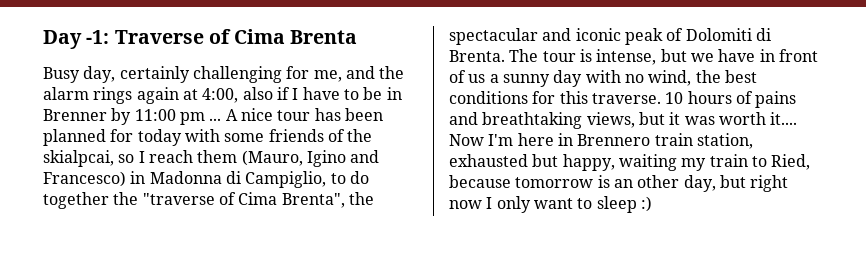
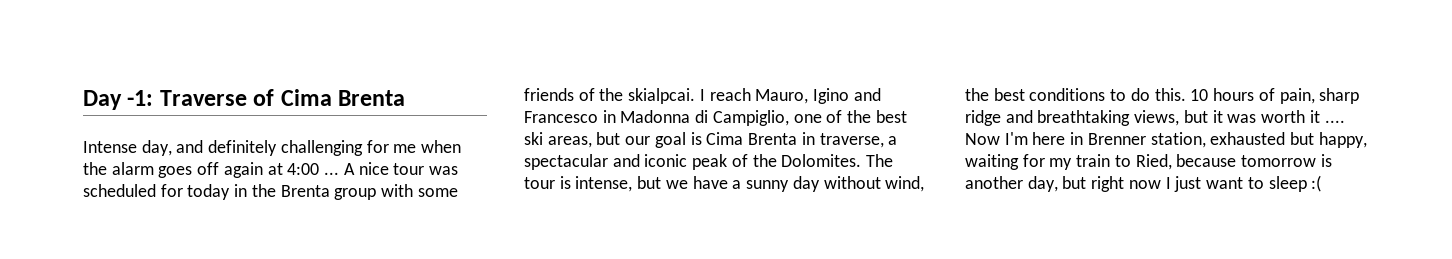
- Busy day, certainly challenging for me, and the alarm rings again at 4:00, also if I have to be in Brenner by 11:00 pm ... A nice tour has been planned for today with some friends of the skialpcai, so I reach them (Mauro, Igino and Francesco) in Madonna di Campiglio, to do together the "traverse of Cima Brenta", the spectacular and iconic peak of Dolomiti di Brenta.
+ Intense day, and definitely challenging for me when the alarm goes off again at 4:00 ... A nice tour was scheduled for today in the Brenta group with some friends of the skialpcai. I reach Mauro, Igino and Francesco in Madonna di Campiglio, one of the best ski areas, but our goal is Cima Brenta in traverse, a spectacular and iconic peak of the Dolomites.
- The tour is intense, but we have in front of us a sunny day with no wind, the best conditions for this traverse. 10 hours of pains and breathtaking views, but it was worth it....
+ The tour is intense, but we have a sunny day without wind, the best conditions to do this. 10 hours of pain, sharp ridge and breathtaking views, but it was worth it ....
- Now I'm here in Brennero train station, exhausted but happy, waiting my train to Ried, because tomorrow is an other day, but right now I only want to sleep :)
+ Now I'm here in Brenner station, exhausted but happy, waiting for my train to Ried, because tomorrow is another day, but right now I just want to sleep :(

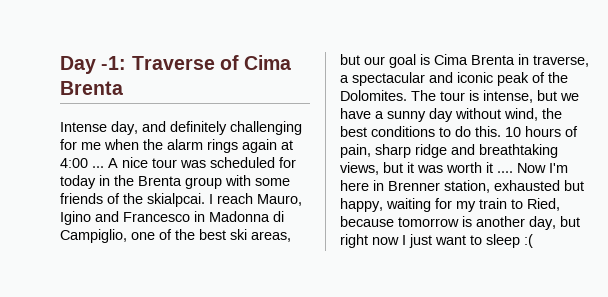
- Intense day, and definitely challenging for me when the alarm goes off again at 4:00 ...
+ Intense day, and definitely challenging for me when the alarm rings again at 4:00 ...

